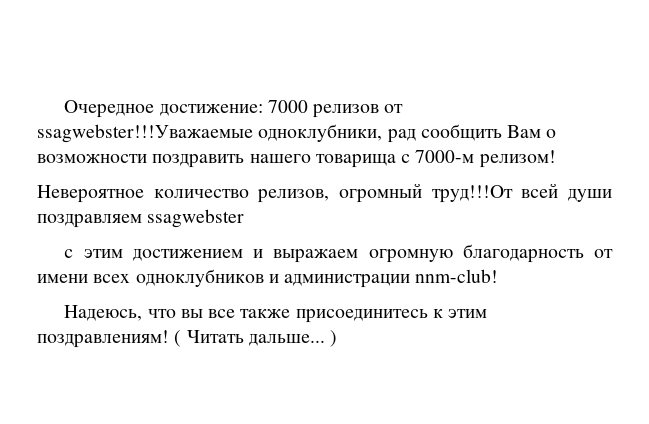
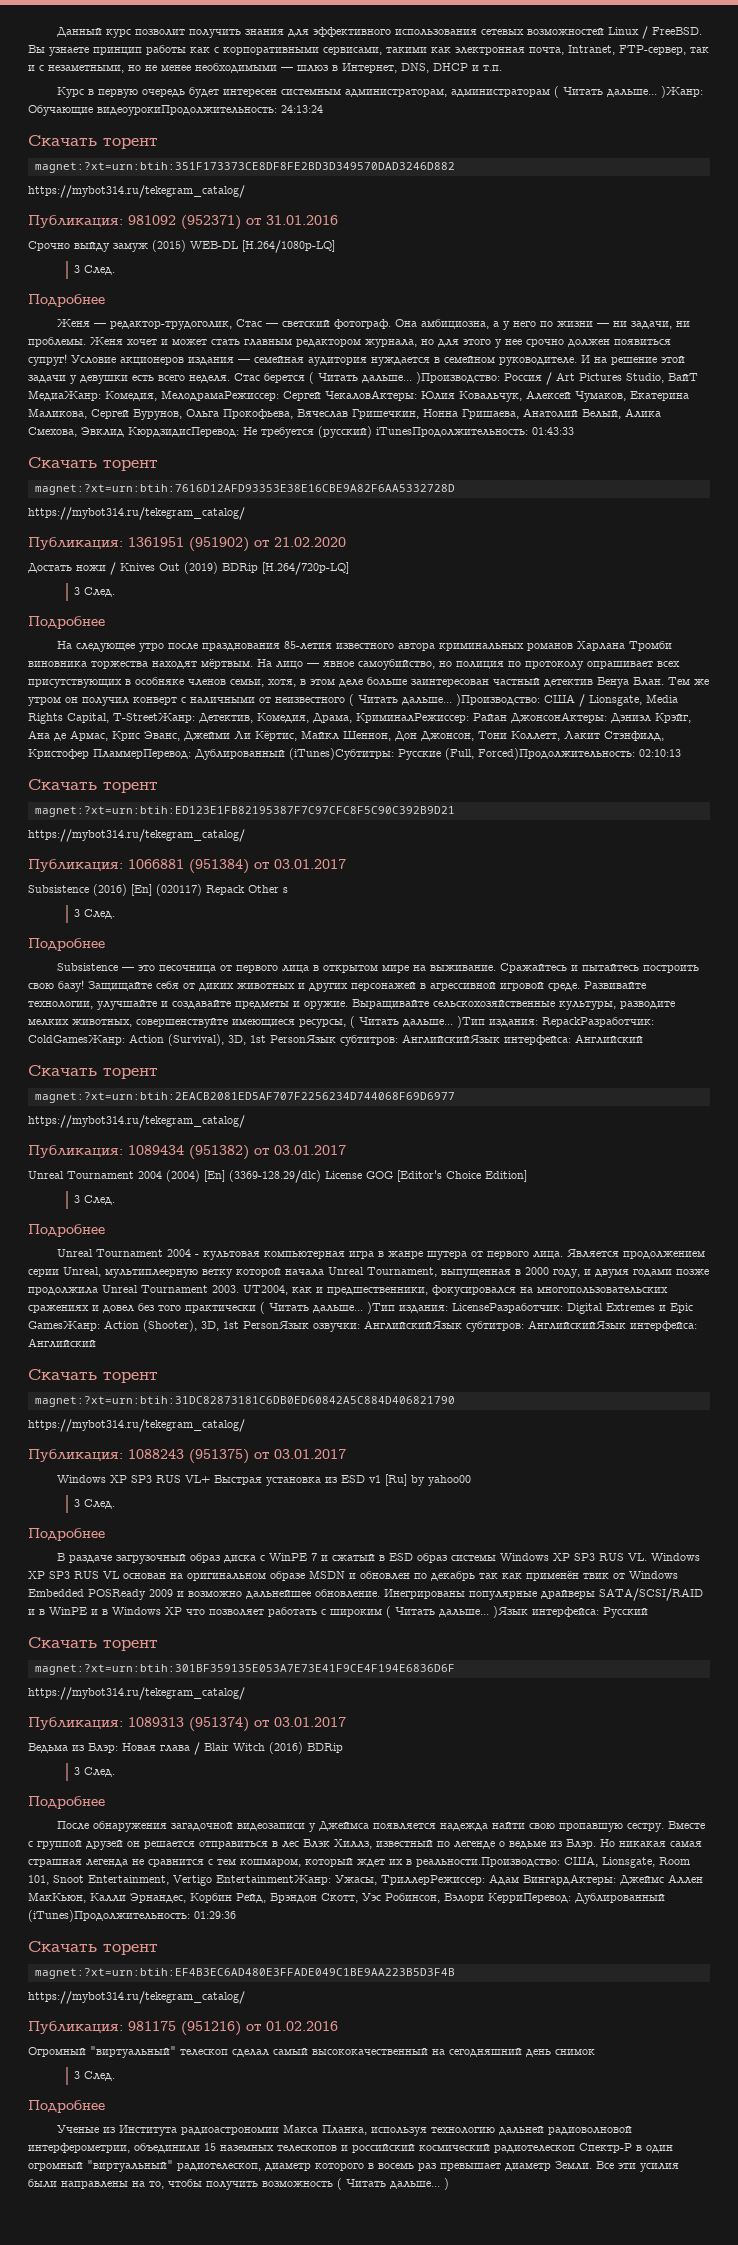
- Очередное достижение: 7000 релизов от ssagwebster!!!Уважаемые одноклубники, рад сообщить Вам о возможности поздравить нашего товарища с 7000-м релизом!
- Невероятное количество релизов, огромный труд!!!От всей души поздравляем ssagwebster
- с этим достижением и выражаем огромную благодарность от имени всех одноклубников и администрации nnm-club!
- Надеюсь, что вы все также присоединитесь к этим поздравлениям! ( Читать дальше... )
+ Данный курс позволит получить знания для эффективного использования сетевых возможностей Linux / FreeBSD. Вы узнаете принцип работы как с корпоративными сервисами, такими как электронная почта, Intranet, FTP-сервер, так и с незаметными, но не менее необходимыми — шлюз в Интернет, DNS, DHCP и т.п.
+ Курс в первую очередь будет интересен системным администраторам, администраторам ( Читать дальше... )Жанр: Обучающие видеоурокиПродолжительность: 24:13:24
+ Скачать торент
+ magnet:?xt=urn:btih:351F173373CE8DF8FE2BD3D349570DAD3246D882
+ https://mybot314.ru/tekegram_catalog/
+ Публикация: 981092 (952371) от 31.01.2016
+ Срочно выйду замуж (2015) WEB-DL [H.264/1080p-LQ]
+ 3 След.
+ Подробнее
+ Женя — редактор-трудоголик, Стас — светский фотограф. Она амбициозна, а у него по жизни — ни задачи, ни проблемы. Женя хочет и может стать главным редактором журнала, но для этого у нее срочно должен появиться супруг! Условие акционеров издания — семейная аудитория нуждается в семейном руководителе. И на решение этой задачи у девушки есть всего неделя. Стас берется ( Читать дальше... )Производство: Россия / Art Pictures Studio, ВайТ МедиаЖанр: Комедия, МелодрамаРежиссер: Сергей ЧекаловАктеры: Юлия Ковальчук, Алексей Чумаков, Екатерина Маликова, Сергей Бурунов, Ольга Прокофьева, Вячеслав Гришечкин, Нонна Гришаева, Анатолий Белый, Алика Смехова, Эвклид КюрдзидисПеревод: Не требуется (русский) iTunesПродолжительность: 01:43:33
+ Скачать торент
+ magnet:?xt=urn:btih:7616D12AFD93353E38E16CBE9A82F6AA5332728D
+ https://mybot314.ru/tekegram_catalog/
+ Публикация: 1361951 (951902) от 21.02.2020
+ Достать ножи / Knives Out (2019) BDRip [H.264/720p-LQ]
+ 3 След.
+ Подробнее
+ На следующее утро после празднования 85-летия известного автора криминальных романов Харлана Тромби виновника торжества находят мёртвым. На лицо — явное самоубийство, но полиция по протоколу опрашивает всех присутствующих в особняке членов семьи, хотя, в этом деле больше заинтересован частный детектив Бенуа Блан. Тем же утром он получил конверт с наличными от неизвестного ( Читать дальше... )Производство: США / Lionsgate, Media Rights Capital, T-StreetЖанр: Детектив, Комедия, Драма, КриминалРежиссер: Райан ДжонсонАктеры: Дэниэл Крэйг, Ана де Армас, Крис Эванс, Джейми Ли Кёртис, Майкл Шеннон, Дон Джонсон, Тони Коллетт, Лакит Стэнфилд, Кристофер ПламмерПеревод: Дублированный (iTunes)Субтитры: Русские (Full, Forced)Продолжительность: 02:10:13
+ Скачать торент
+ magnet:?xt=urn:btih:ED123E1FB82195387F7C97CFC8F5C90C392B9D21
+ https://mybot314.ru/tekegram_catalog/
+ Публикация: 1066881 (951384) от 03.01.2017
+ Subsistence (2016) [En] (020117) Repack Other s
+ 3 След.
+ Подробнее
+ Subsistence — это песочница от первого лица в открытом мире на выживание. Сражайтесь и пытайтесь построить свою базу! Защищайте себя от диких животных и других персонажей в агрессивной игровой среде. Развивайте технологии, улучшайте и создавайте предметы и оружие. Выращивайте сельскохозяйственные культуры, разводите мелких животных, совершенствуйте имеющиеся ресурсы, ( Читать дальше... )Тип издания: RepackРазработчик: ColdGamesЖанр: Action (Survival), 3D, 1st PersonЯзык субтитров: АнглийскийЯзык интерфейса: Английский
+ Скачать торент
+ magnet:?xt=urn:btih:2EACB2081ED5AF707F2256234D744068F69D6977
+ https://mybot314.ru/tekegram_catalog/
+ Публикация: 1089434 (951382) от 03.01.2017
+ Unreal Tournament 2004 (2004) [En] (3369-128.29/dlc) License GOG [Editor's Choice Edition]
+ 3 След.
+ Подробнее
+ Unreal Tournament 2004 - культовая компьютерная игра в жанре шутера от первого лица. Является продолжением серии Unreal, мультиплеерную ветку которой начала Unreal Tournament, выпущенная в 2000 году, и двумя годами позже продолжила Unreal Tournament 2003. UT2004, как и предшественники, фокусировался на многопользовательских сражениях и довел без того практически ( Читать дальше... )Тип издания: LicenseРазработчик: Digital Extremes и Epic GamesЖанр: Action (Shooter), 3D, 1st PersonЯзык озвучки: АнглийскийЯзык субтитров: АнглийскийЯзык интерфейса: Английский
+ Скачать торент
+ magnet:?xt=urn:btih:31DC82873181C6DB0ED60842A5C884D406821790
+ https://mybot314.ru/tekegram_catalog/
+ Публикация: 1088243 (951375) от 03.01.2017
+ Windows XP SP3 RUS VL+ Быстрая установка из ESD v1 [Ru] by yahoo00
+ 3 След.
+ Подробнее
+ В раздаче загрузочный образ диска с WinPE 7 и сжатый в ESD образ системы Windows XP SP3 RUS VL. Windows XP SP3 RUS VL основан на оригинальном образе MSDN и обновлен по декабрь так как применён твик от Windows Embedded POSReady 2009 и возможно дальнейшее обновление. Инегрированы популярные драйверы SATA/SCSI/RAID и в WinPE и в Windows XP что позволяет работать с широким ( Читать дальше... )Язык интерфейса: Русский
+ Скачать торент
+ magnet:?xt=urn:btih:301BF359135E053A7E73E41F9CE4F194E6836D6F
+ https://mybot314.ru/tekegram_catalog/
+ Публикация: 1089313 (951374) от 03.01.2017
+ Ведьма из Блэр: Новая глава / Blair Witch (2016) BDRip
+ 3 След.
+ Подробнее
+ После обнаружения загадочной видеозаписи у Джеймса появляется надежда найти свою пропавшую сестру. Вместе с группой друзей он решается отправиться в лес Блэк Хиллз, известный по легенде о ведьме из Блэр. Но никакая самая страшная легенда не сравнится с тем кошмаром, который ждет их в реальности.Производство: США, Lionsgate, Room 101, Snoot Entertainment, Vertigo EntertainmentЖанр: Ужасы, ТриллерРежиссер: Адам ВингардАктеры: Джеймс Аллен МакКьюн, Калли Эрнандес, Корбин Рейд, Брэндон Скотт, Уэс Робинсон, Вэлори КерриПеревод: Дублированный (iTunes)Продолжительность: 01:29:36
+ Скачать торент
+ magnet:?xt=urn:btih:EF4B3EC6AD480E3FFADE049C1BE9AA223B5D3F4B
+ https://mybot314.ru/tekegram_catalog/
+ Публикация: 981175 (951216) от 01.02.2016
+ Огромный "виртуальный" телескоп сделал самый высококачественный на сегодняшний день снимок
+ 3 След.
+ Подробнее
+ Ученые из Института радиоастрономии Макса Планка, используя технологию дальней радиоволновой интерферометрии, объединили 15 наземных телескопов и российский космический радиотелескоп Спектр-Р в один огромный "виртуальный" радиотелескоп, диаметр которого в восемь раз превышает диаметр Земли. Все эти усилия были направлены на то, чтобы получить возможность ( Читать дальше... )

